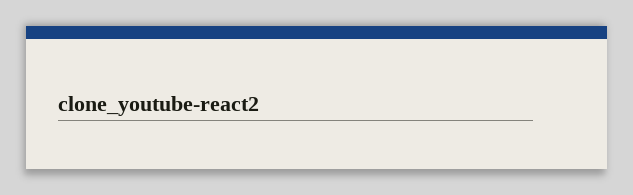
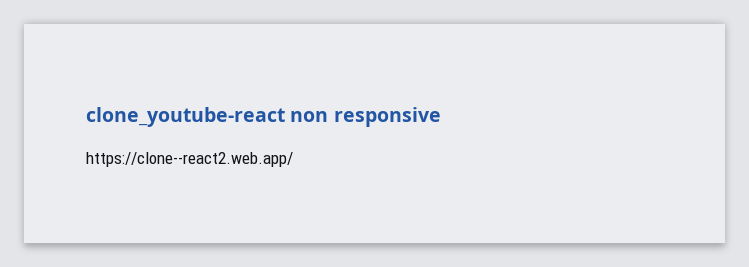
- clone_youtube-react2
+ clone_youtube-react non responsive
+ https://clone--react2.web.app/

